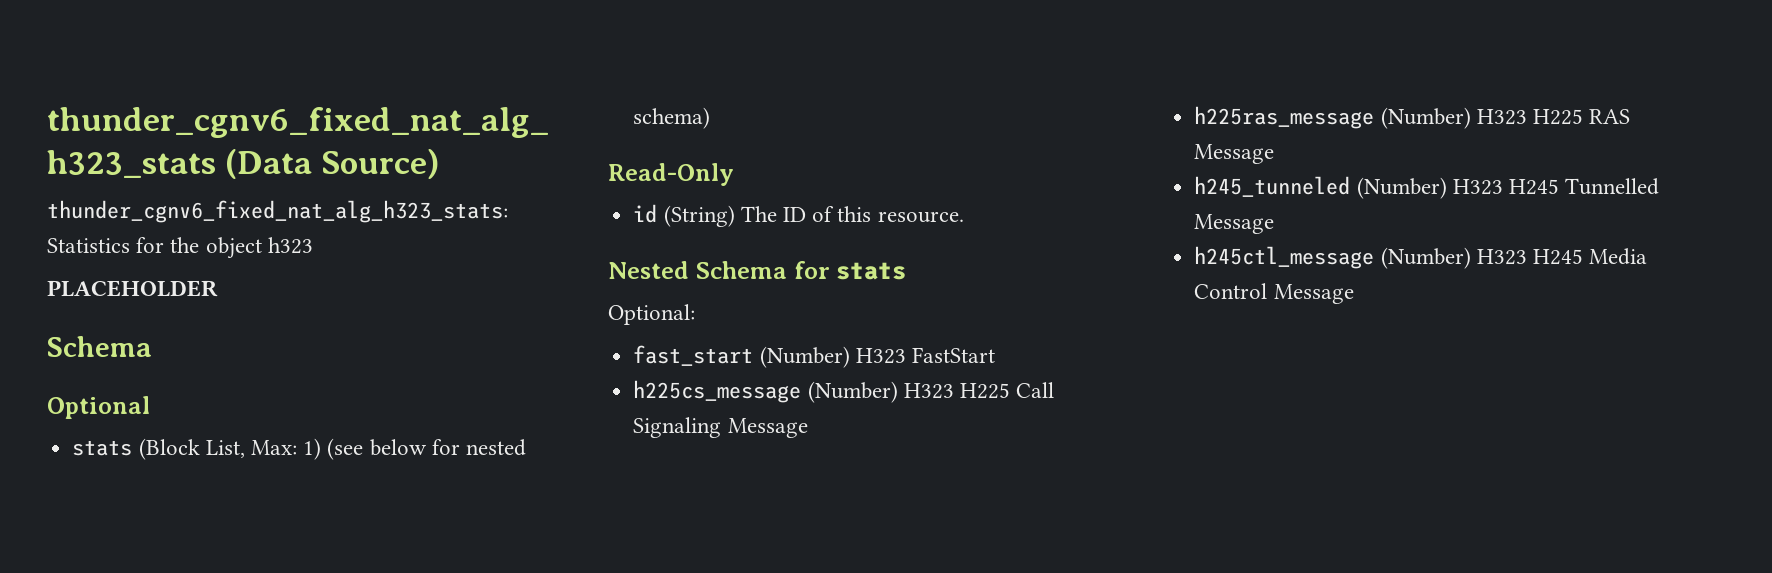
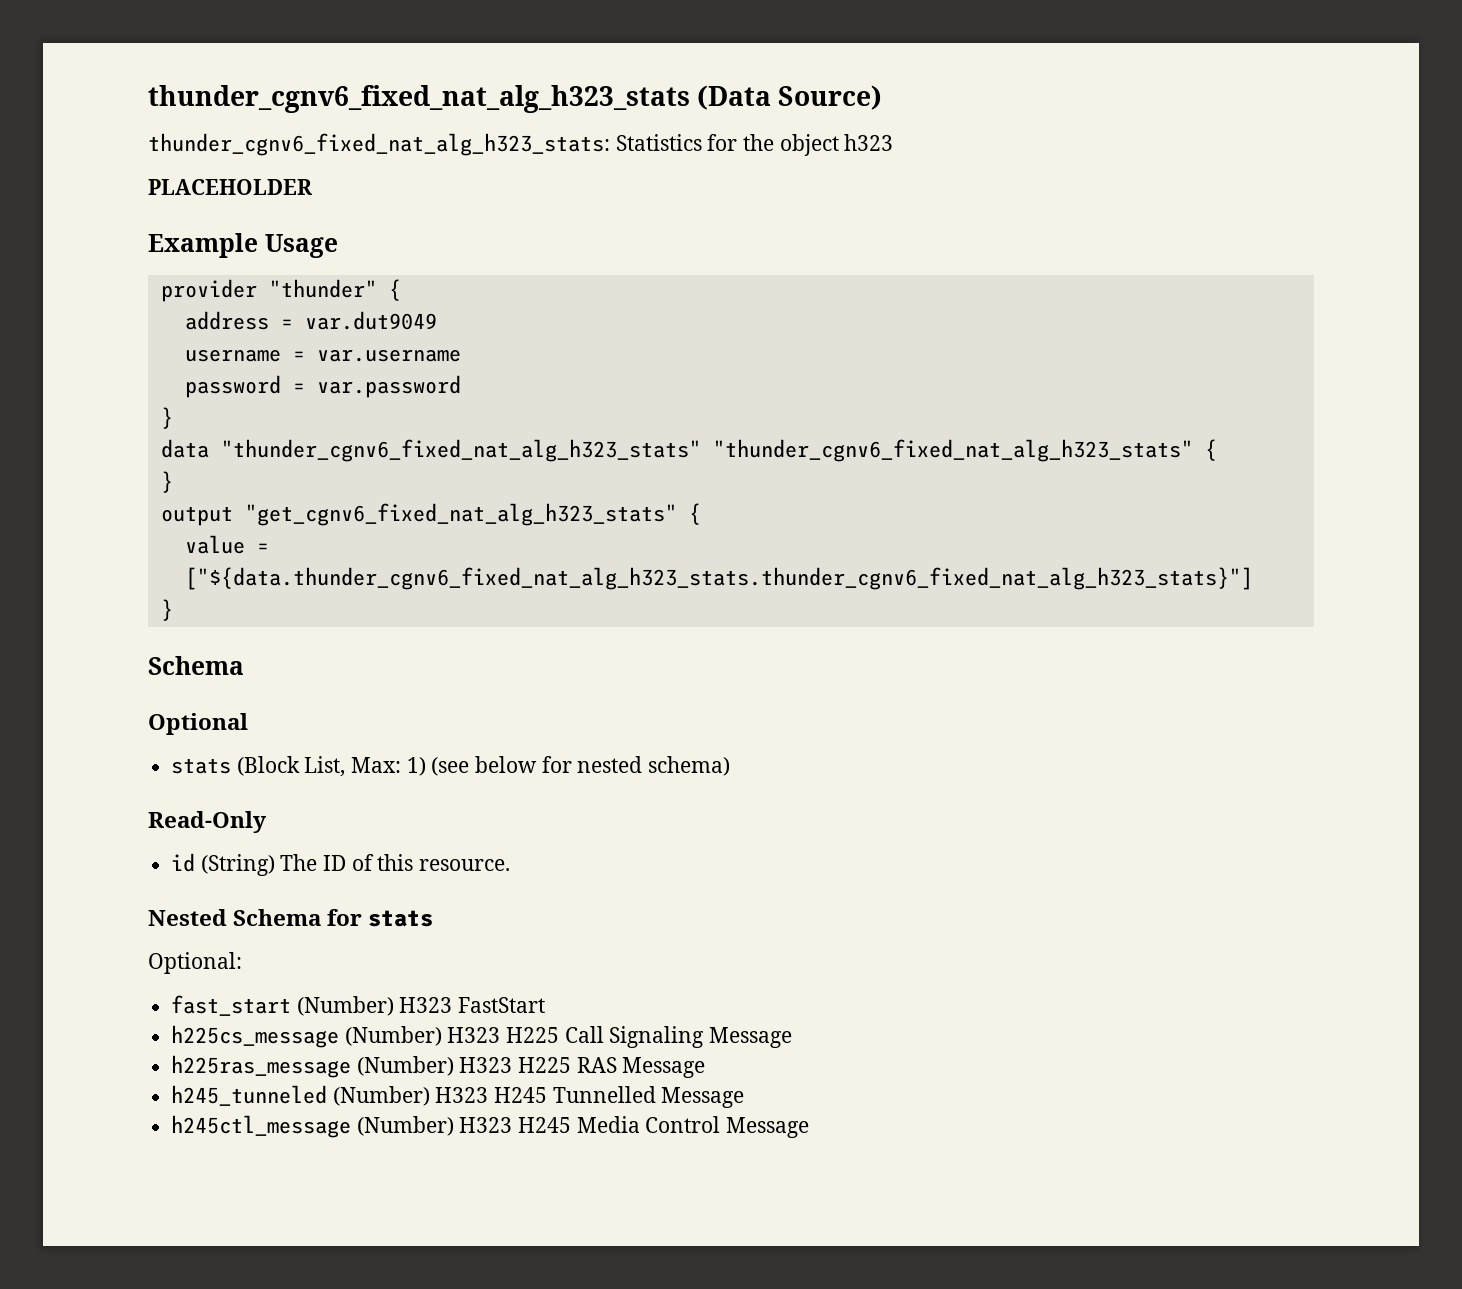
+ Example Usage
+ provider "thunder" {
+ address = var.dut9049
+ username = var.username
+ password = var.password
+ }
+ data "thunder_cgnv6_fixed_nat_alg_h323_stats" "thunder_cgnv6_fixed_nat_alg_h323_stats" {
+ }
+ output "get_cgnv6_fixed_nat_alg_h323_stats" {
+ value = ["${data.thunder_cgnv6_fixed_nat_alg_h323_stats.thunder_cgnv6_fixed_nat_alg_h323_stats}"]
+ }

